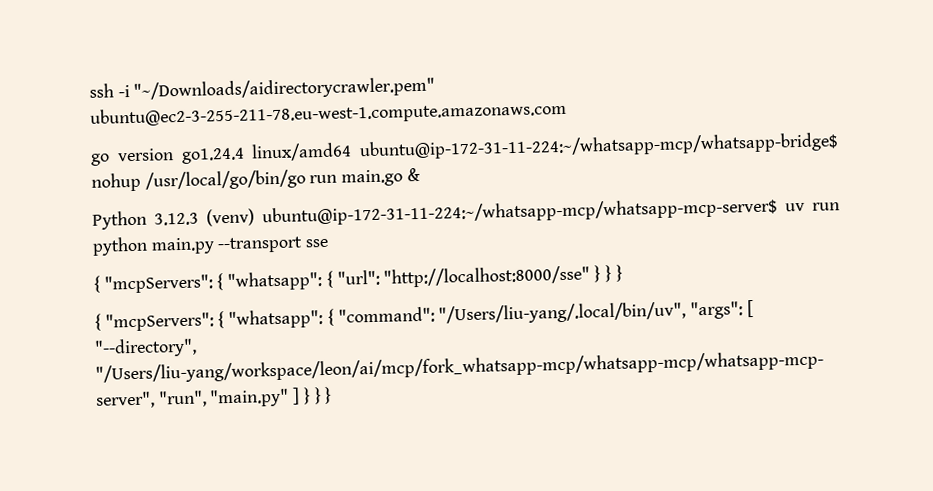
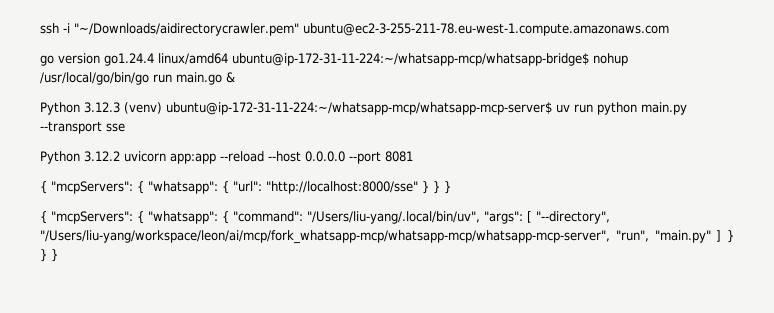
+ Python 3.12.2 uvicorn app:app --reload --host 0.0.0.0 --port 8081

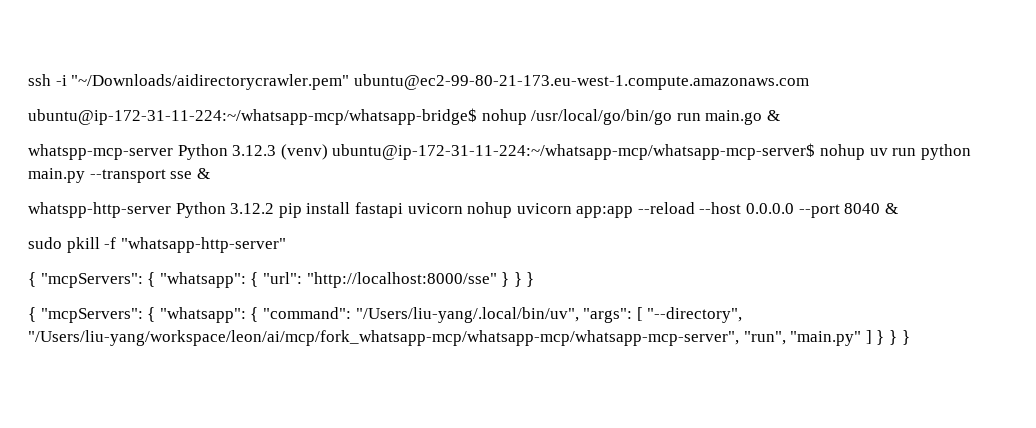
- ssh -i "~/Downloads/aidirectorycrawler.pem" ubuntu@ec2-3-255-211-78.eu-west-1.compute.amazonaws.com
- go version go1.24.4 linux/amd64 ubuntu@ip-172-31-11-224:~/whatsapp-mcp/whatsapp-bridge$ nohup /usr/local/go/bin/go run main.go &
+ ssh -i "~/Downloads/aidirectorycrawler.pem" ubuntu@ec2-99-80-21-173.eu-west-1.compute.amazonaws.com
+ ubuntu@ip-172-31-11-224:~/whatsapp-mcp/whatsapp-bridge$ nohup /usr/local/go/bin/go run main.go &
- Python 3.12.3 (venv) ubuntu@ip-172-31-11-224:~/whatsapp-mcp/whatsapp-mcp-server$ uv run python main.py --transport sse
- Python 3.12.2 uvicorn app:app --reload --host 0.0.0.0 --port 8081
+ whatspp-mcp-server Python 3.12.3 (venv) ubuntu@ip-172-31-11-224:~/whatsapp-mcp/whatsapp-mcp-server$ nohup uv run python main.py --transport sse &
+ whatspp-http-server Python 3.12.2 pip install fastapi uvicorn nohup uvicorn app:app --reload --host 0.0.0.0 --port 8040 &
+ sudo pkill -f "whatsapp-http-server"

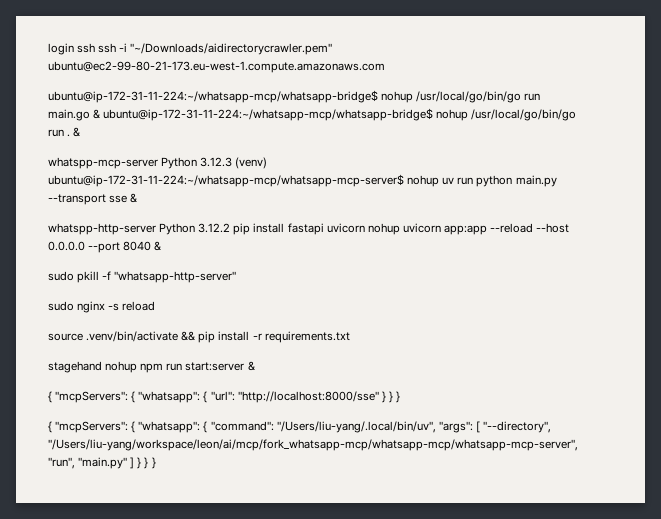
- ssh -i "~/Downloads/aidirectorycrawler.pem" ubuntu@ec2-99-80-21-173.eu-west-1.compute.amazonaws.com
+ login ssh ssh -i "~/Downloads/aidirectorycrawler.pem" ubuntu@ec2-99-80-21-173.eu-west-1.compute.amazonaws.com
- ubuntu@ip-172-31-11-224:~/whatsapp-mcp/whatsapp-bridge$ nohup /usr/local/go/bin/go run main.go &
+ ubuntu@ip-172-31-11-224:~/whatsapp-mcp/whatsapp-bridge$ nohup /usr/local/go/bin/go run main.go & ubuntu@ip-172-31-11-224:~/whatsapp-mcp/whatsapp-bridge$ nohup /usr/local/go/bin/go run . &
+ sudo nginx -s reload
+ source .venv/bin/activate && pip install -r requirements.txt
+ stagehand nohup npm run start:server &

